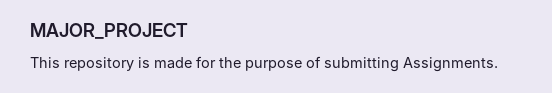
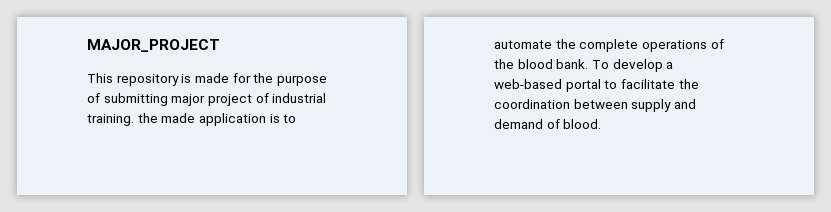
- This repository is made for the purpose of submitting Assignments.
+ This repository is made for the purpose of submitting major project of industrial training. the made application is to automate the complete operations of the blood bank. To develop a web-based portal to facilitate the coordination between supply and demand of blood.

